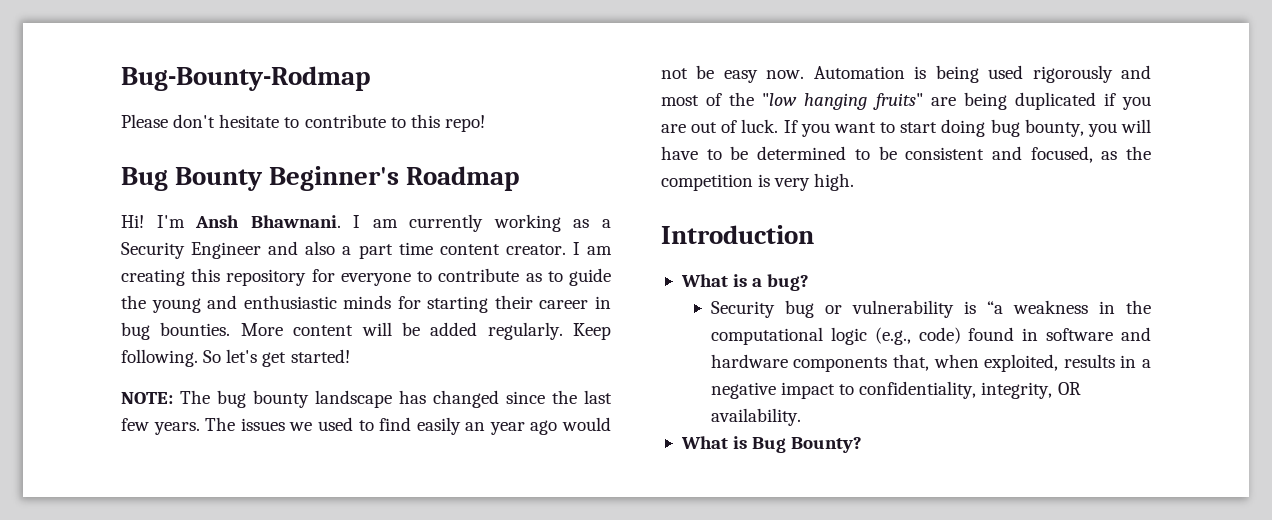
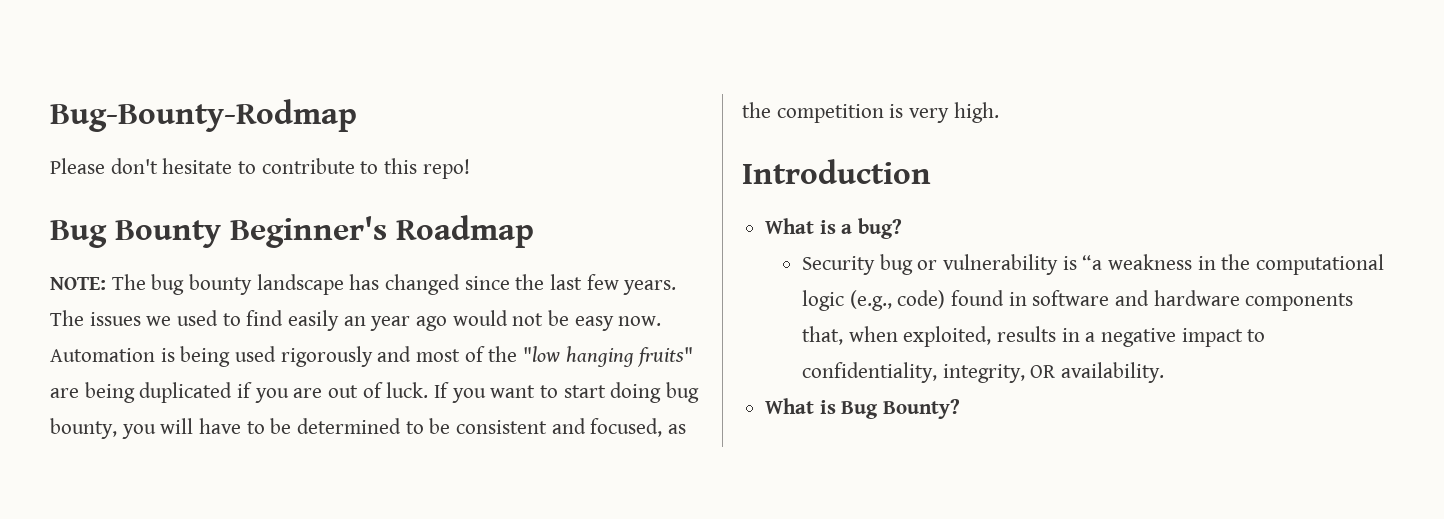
- Hi! I'm Ansh Bhawnani. I am currently working as a Security Engineer and also a part time content creator. I am creating this repository for everyone to contribute as to guide the young and enthusiastic minds for starting their career in bug bounties. More content will be added regularly. Keep following. So let's get started!

